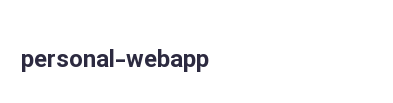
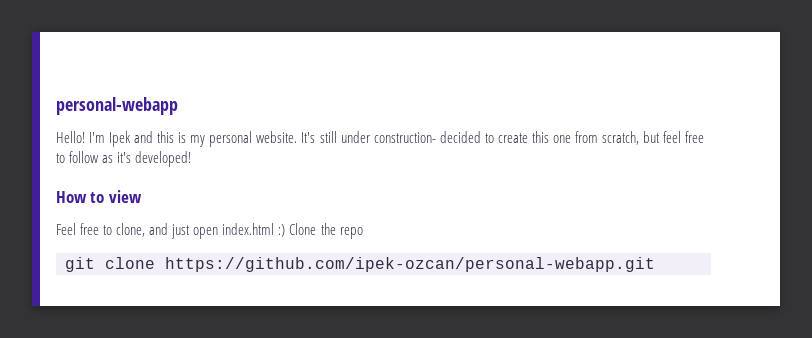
+ Hello! I'm Ipek and this is my personal website. It's still under construction- decided to create this one from scratch, but feel free to follow as it's developed!
+ How to view
+ Feel free to clone, and just open index.html :) Clone the repo
+ git clone https://github.com/ipek-ozcan/personal-webapp.git

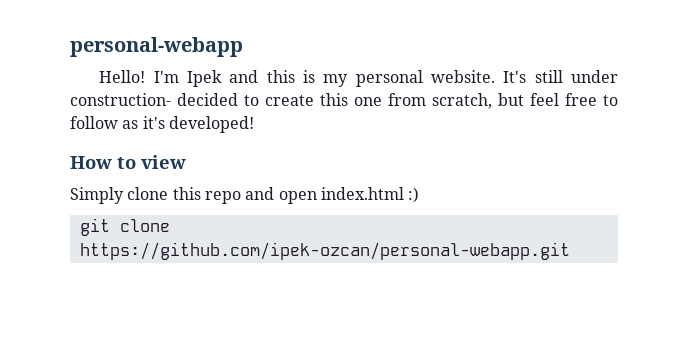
- Feel free to clone, and just open index.html :) Clone the repo
+ Simply clone this repo and open index.html :)

